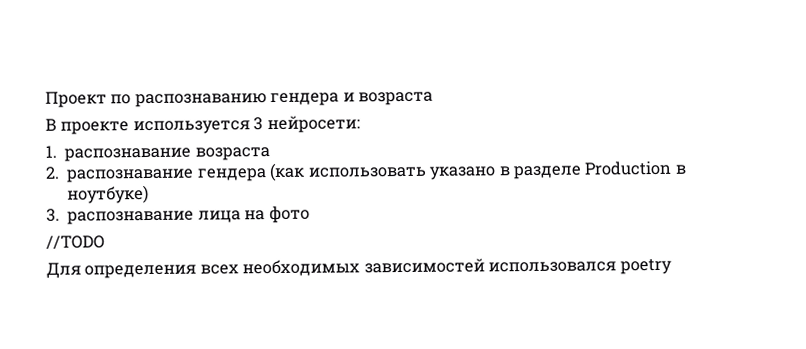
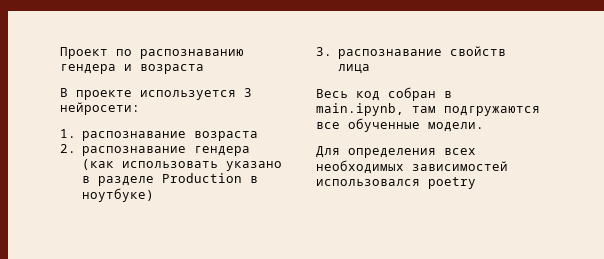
- 3. распознавание лица на фото
- //TODO
+ 3. распознавание свойств лица
+ Весь код собран в main.ipynb, там подгружаются все обученные модели.

